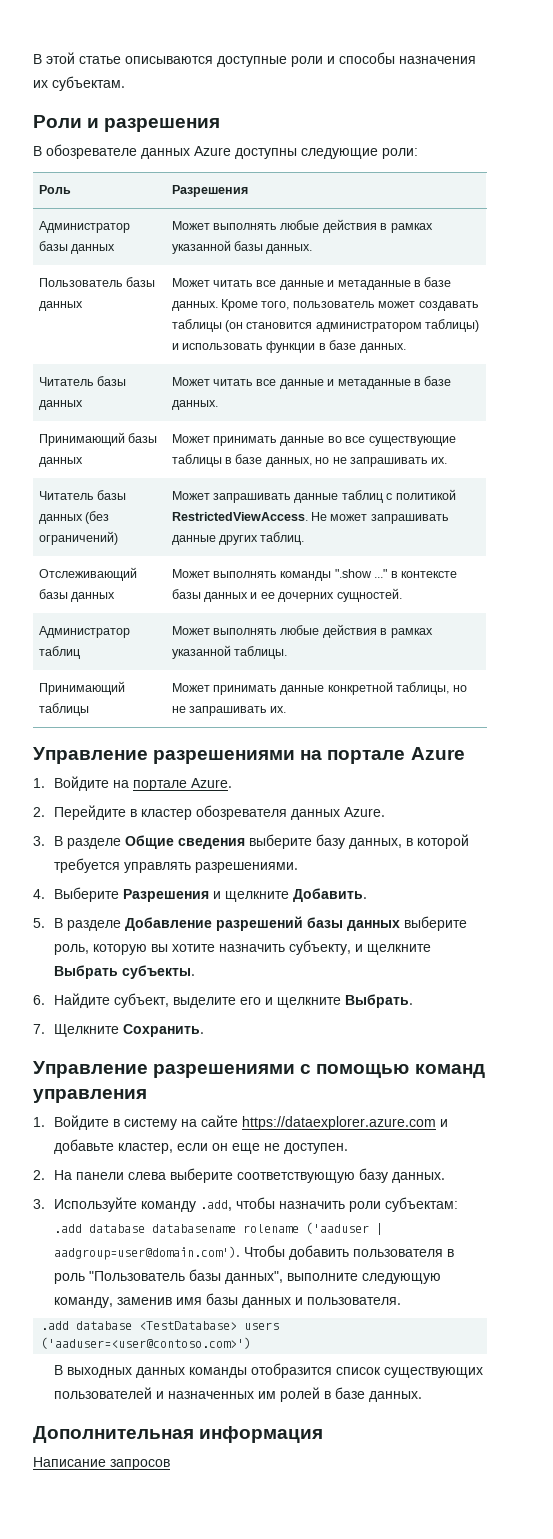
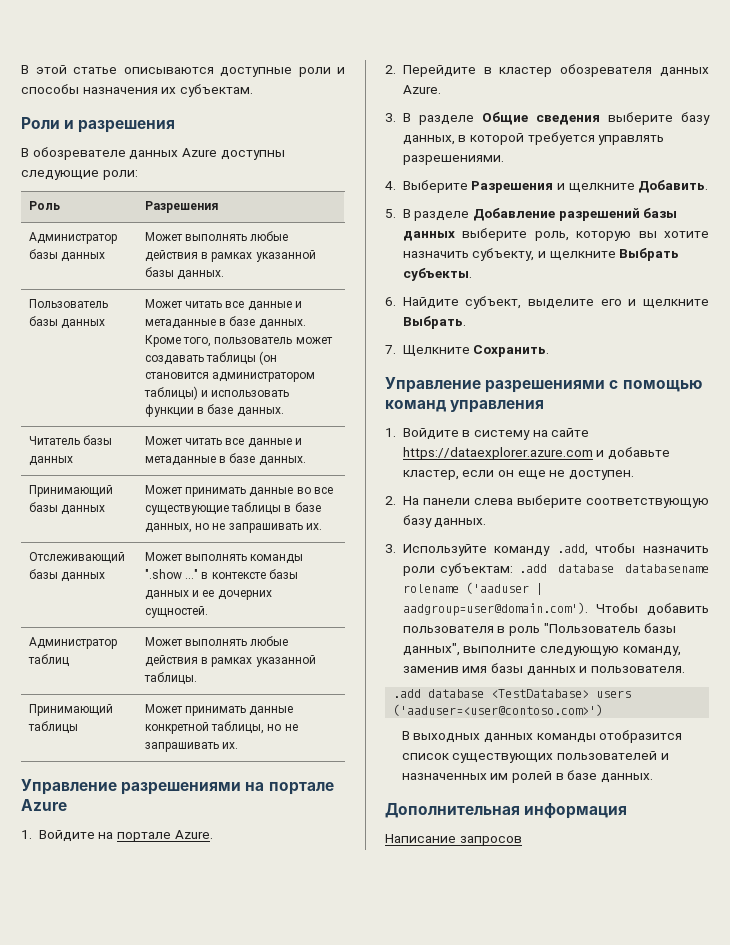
- Читатель базы данных (без ограничений) | Может запрашивать данные таблиц с политикой RestrictedViewAccess. Не может запрашивать данные других таблиц.

